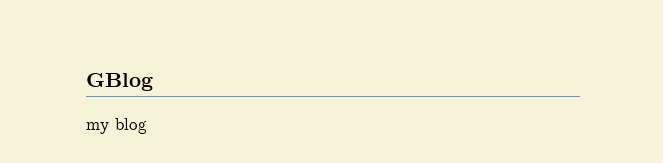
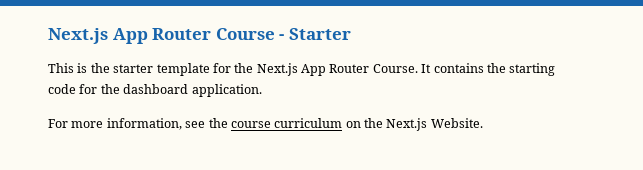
- GBlog
- my blog
+ Next.js App Router Course - Starter
+ This is the starter template for the Next.js App Router Course. It contains the starting code for the dashboard application.
+ For more information, see the course curriculum on the Next.js Website.

